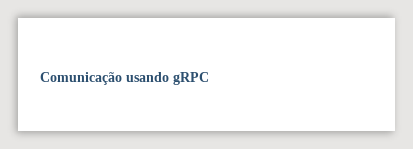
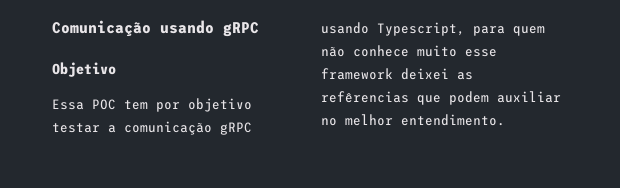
+ Objetivo
+ Essa POC tem por objetivo testar a comunicação gRPC usando Typescript, para quem não conhece muito esse framework deixei as refêrencias que podem auxiliar no melhor entendimento.

